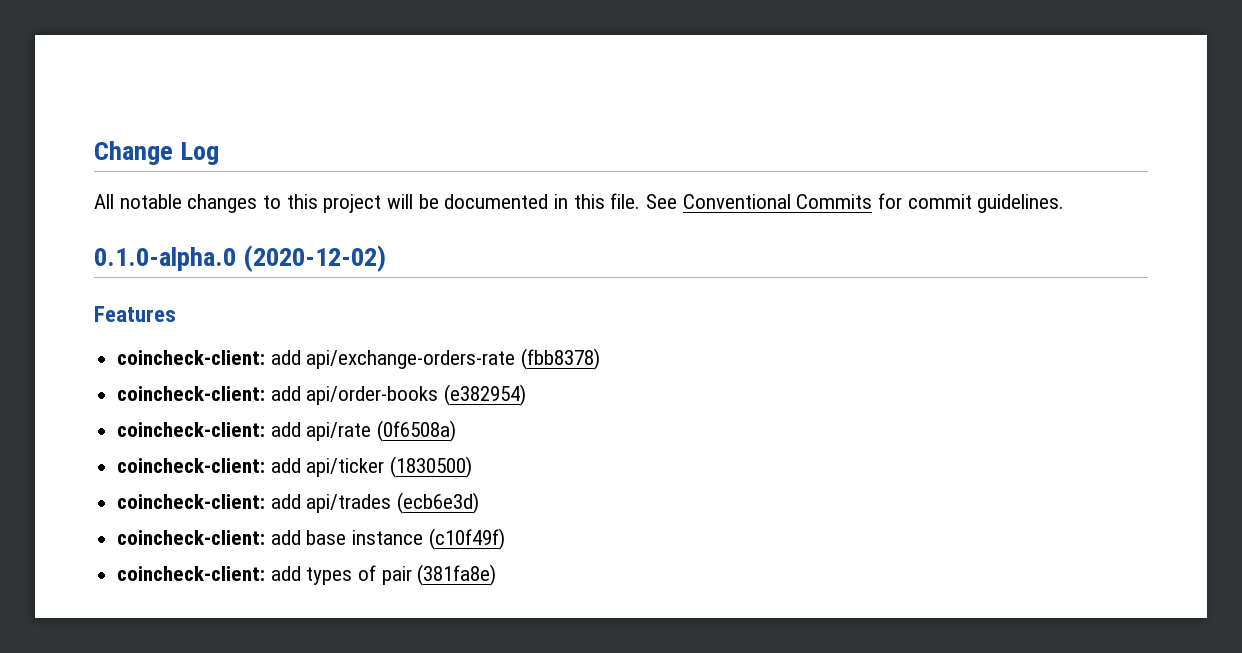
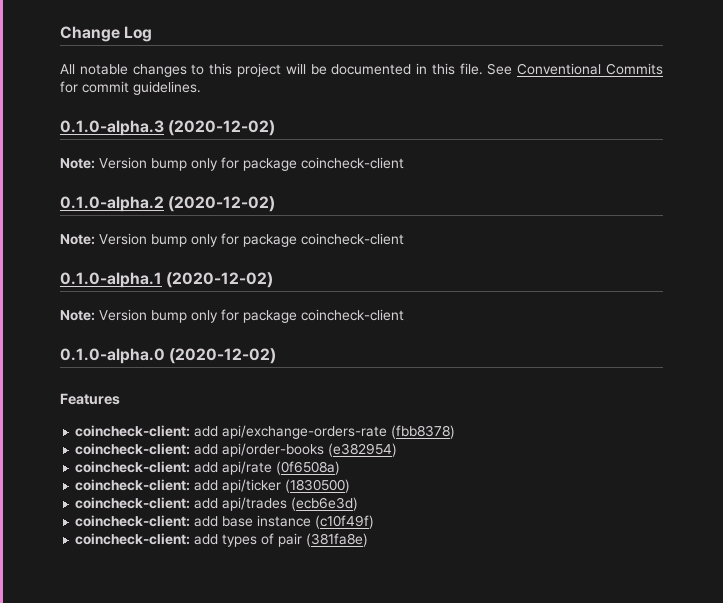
+ 0.1.0-alpha.3 (2020-12-02)
+ Note: Version bump only for package coincheck-client
+ 0.1.0-alpha.2 (2020-12-02)
+ Note: Version bump only for package coincheck-client
+ 0.1.0-alpha.1 (2020-12-02)
+ Note: Version bump only for package coincheck-client

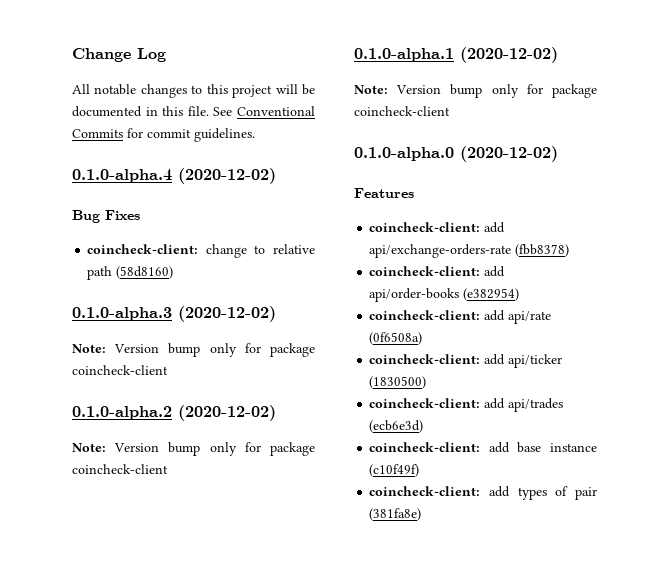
+ 0.1.0-alpha.4 (2020-12-02)
+ Bug Fixes
+ coincheck-client: change to relative path (58d8160)

